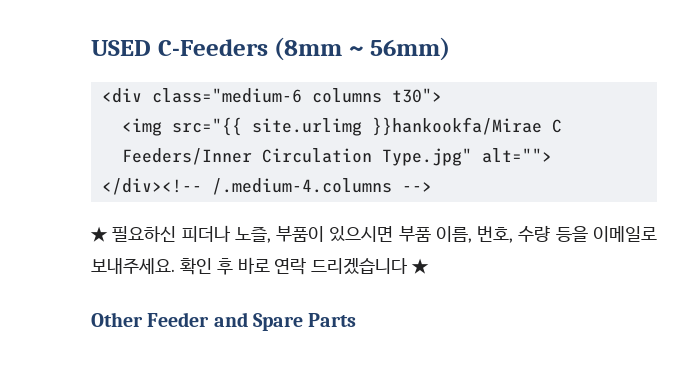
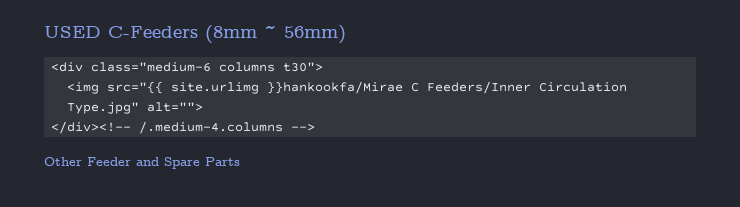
- ★ 필요하신 피더나 노즐, 부품이 있으시면 부품 이름, 번호, 수량 등을 이메일로 보내주세요. 확인 후 바로 연락 드리겠습니다 ★

